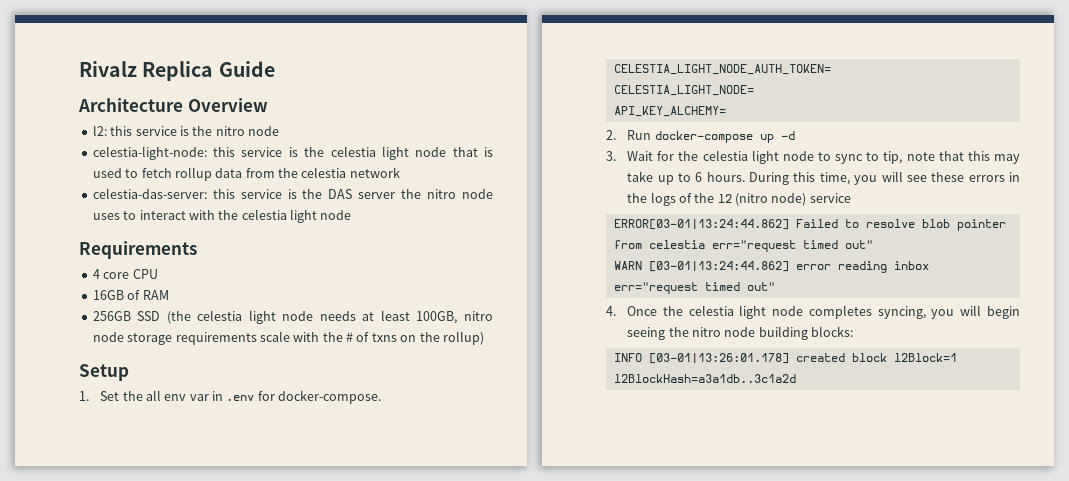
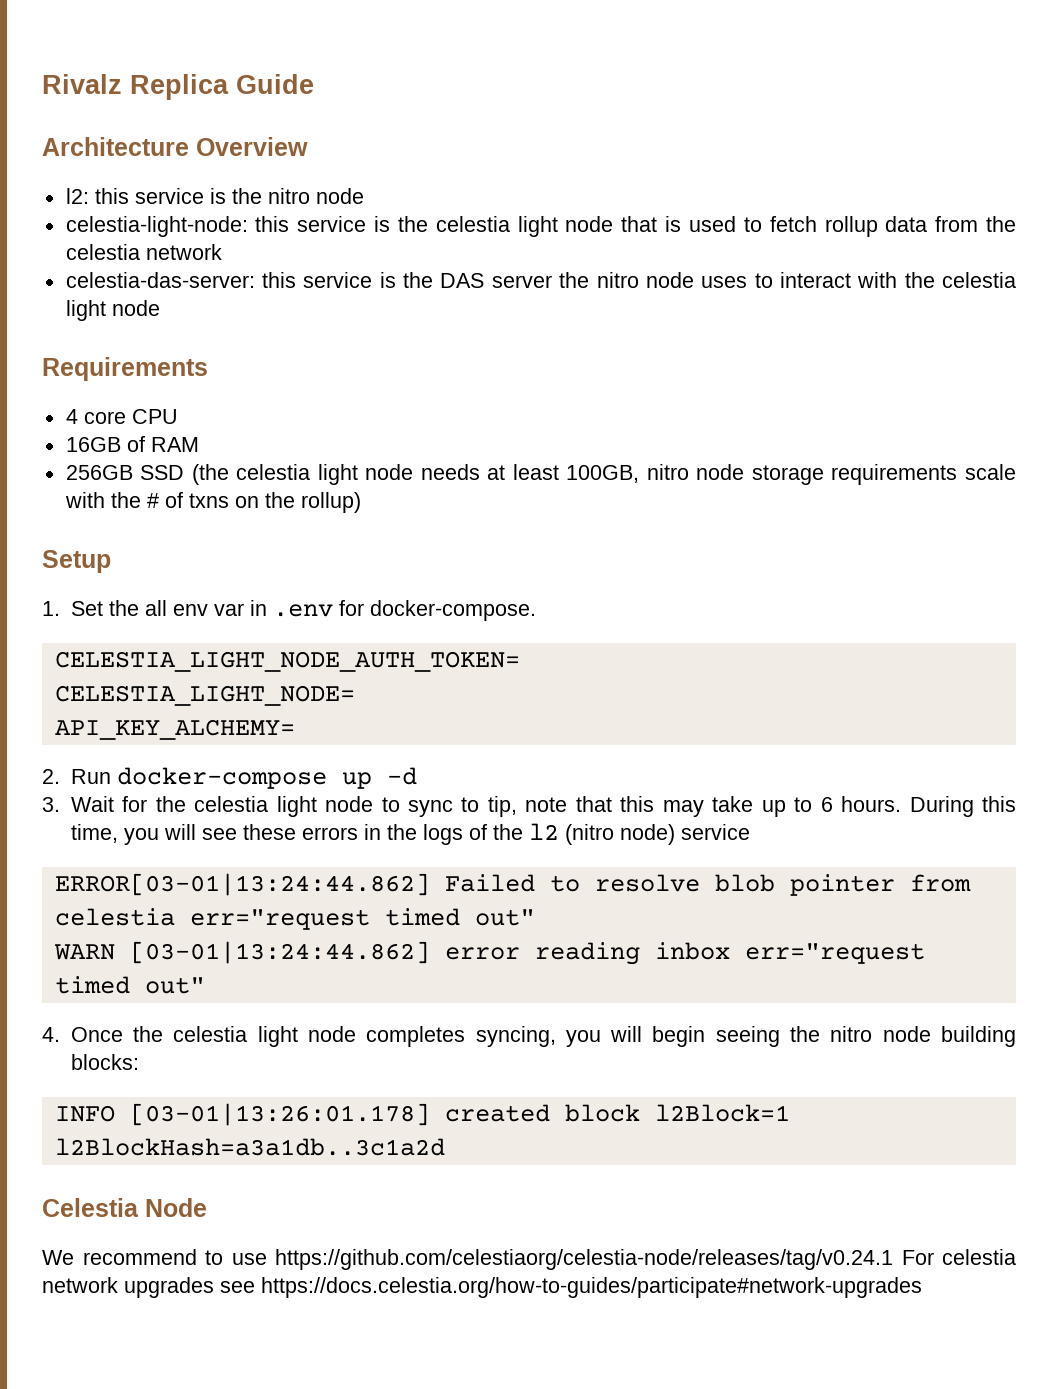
+ Celestia Node
+ We recommend to use https://github.com/celestiaorg/celestia-node/releases/tag/v0.24.1 For celestia network upgrades see https://docs.celestia.org/how-to-guides/participate#network-upgrades

